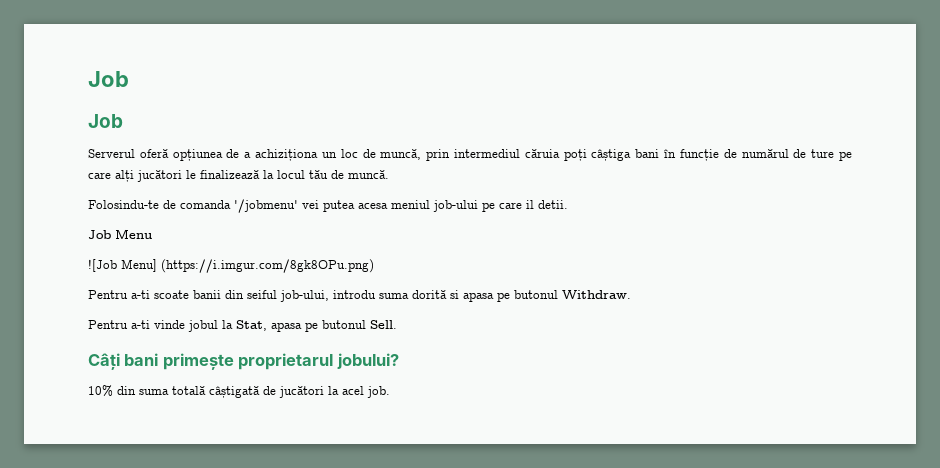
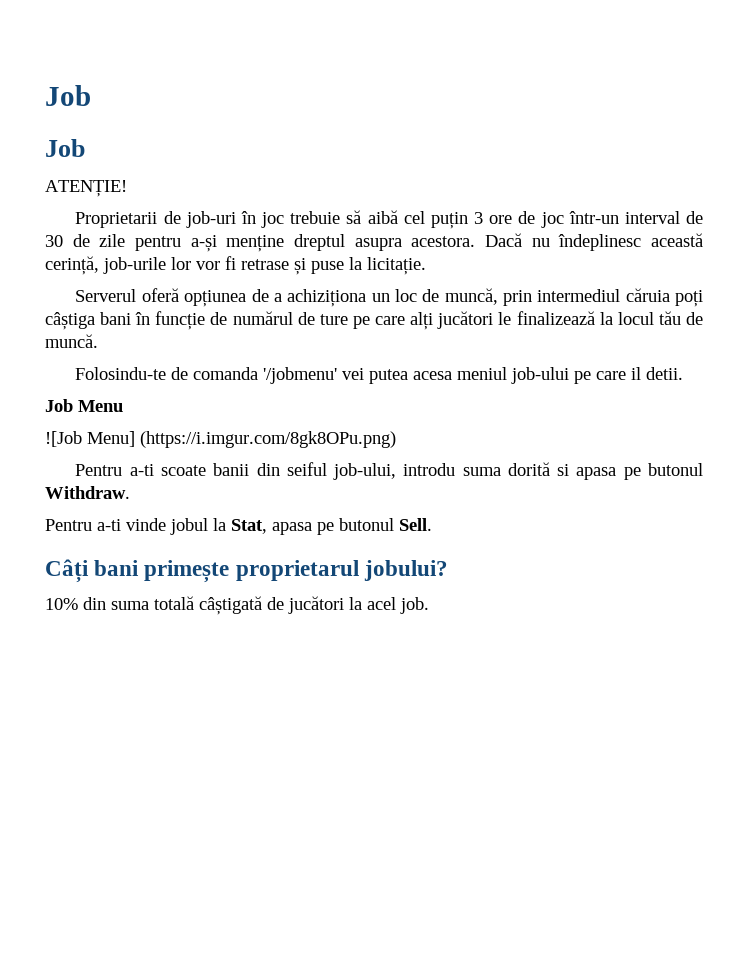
+ ATENȚIE!
+ Proprietarii de job-uri în joc trebuie să aibă cel puțin 3 ore de joc într-un interval de 30 de zile pentru a-și menține dreptul asupra acestora. Dacă nu îndeplinesc această cerință, job-urile lor vor fi retrase și puse la licitație.

